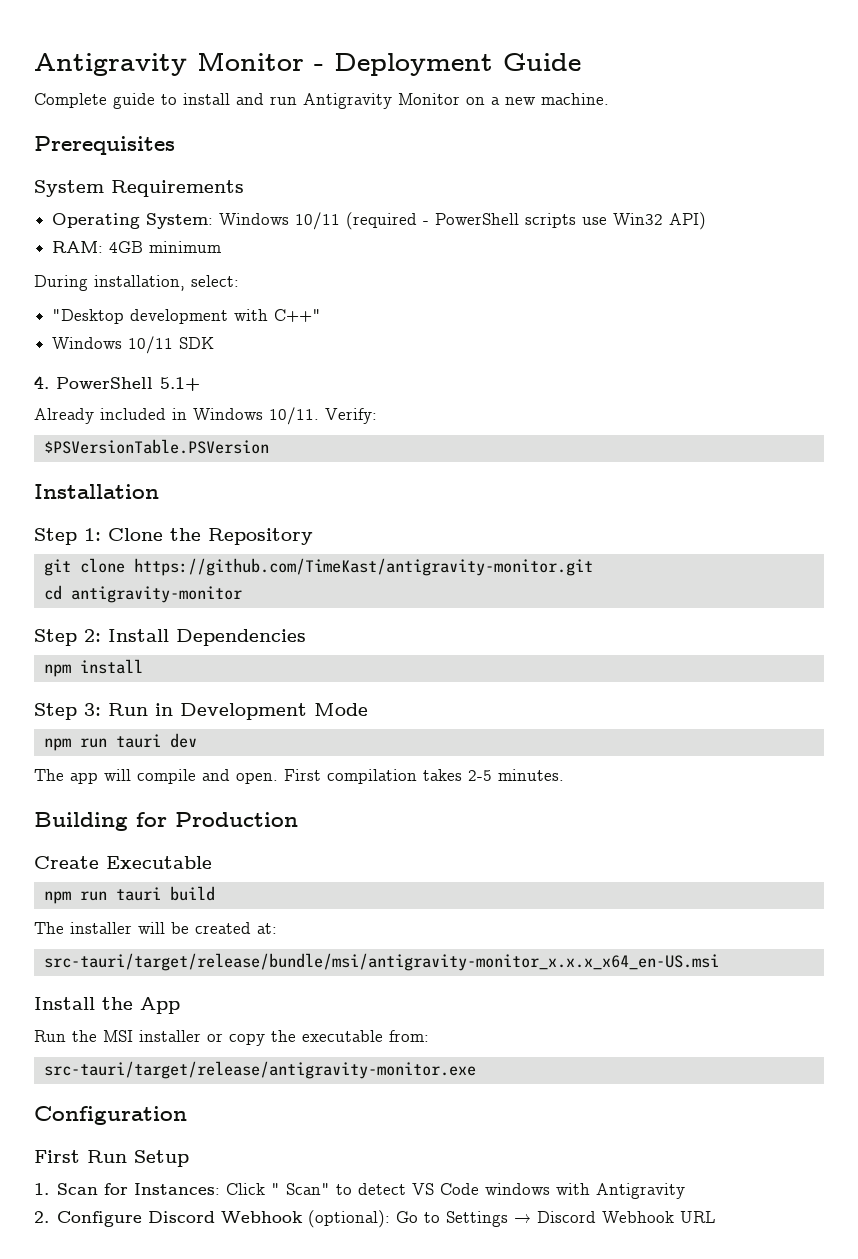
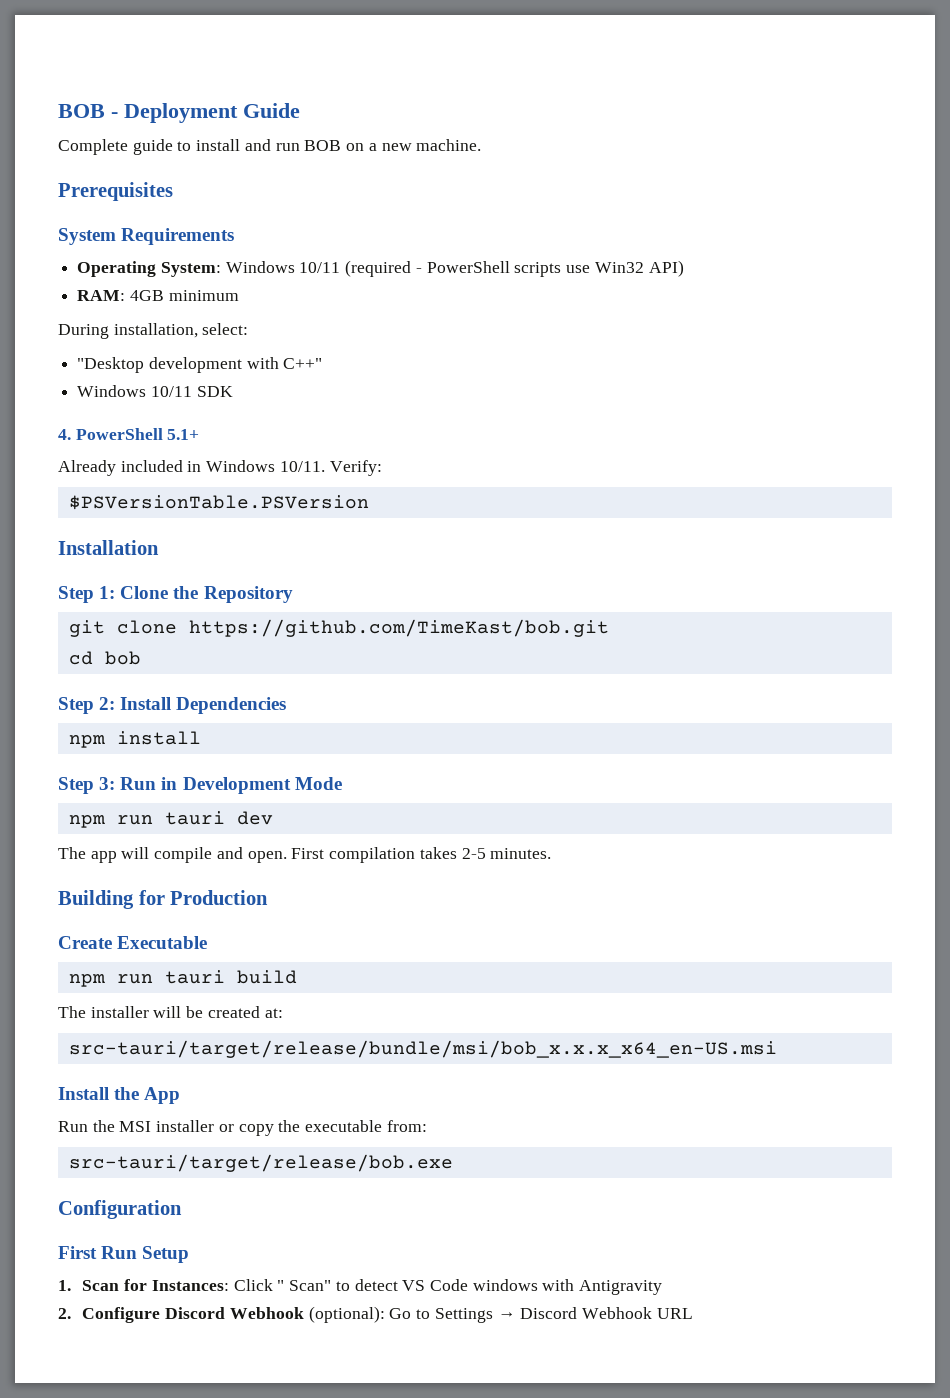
- Antigravity Monitor - Deployment Guide
+ BOB - Deployment Guide
- Complete guide to install and run Antigravity Monitor on a new machine.
+ Complete guide to install and run BOB on a new machine.
- git clone https://github.com/TimeKast/antigravity-monitor.git
+ git clone https://github.com/TimeKast/bob.git
- cd antigravity-monitor
+ cd bob
- src-tauri/target/release/bundle/msi/antigravity-monitor_x.x.x_x64_en-US.msi
+ src-tauri/target/release/bundle/msi/bob_x.x.x_x64_en-US.msi
- src-tauri/target/release/antigravity-monitor.exe
+ src-tauri/target/release/bob.exe

